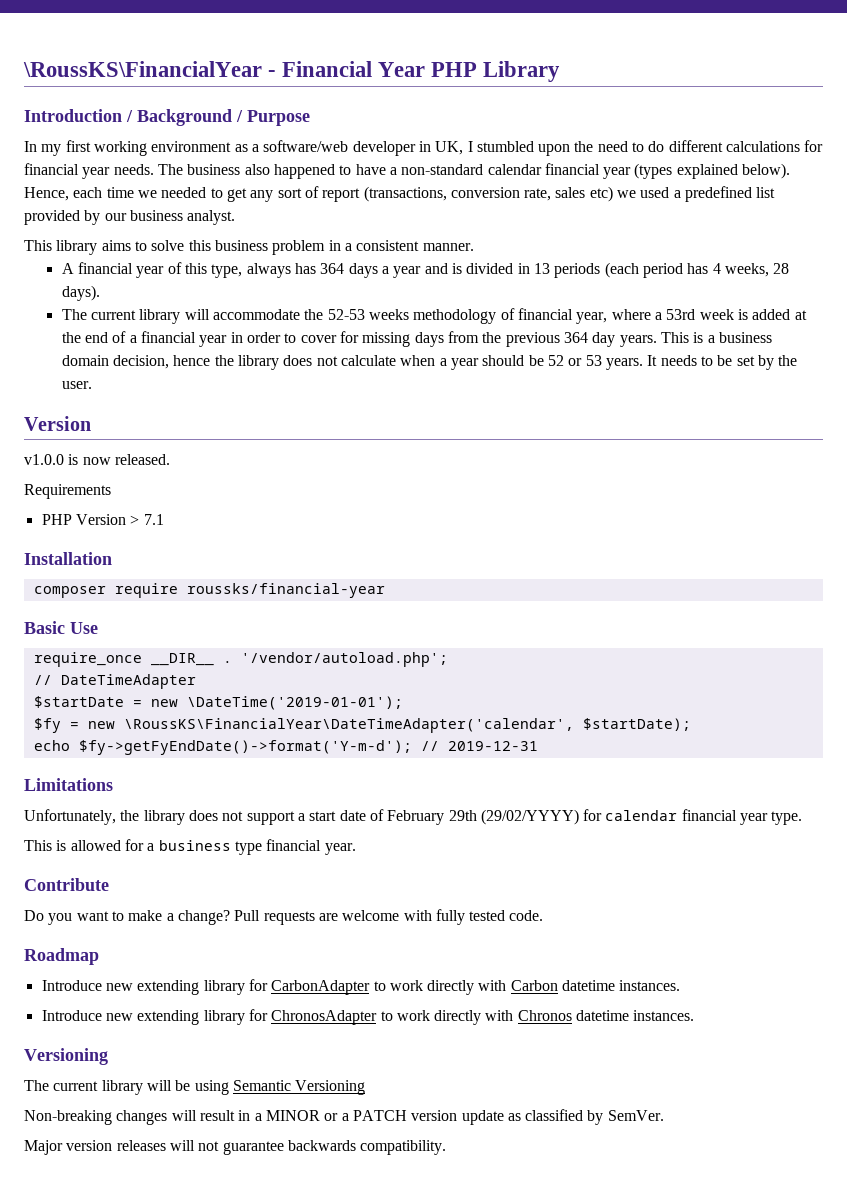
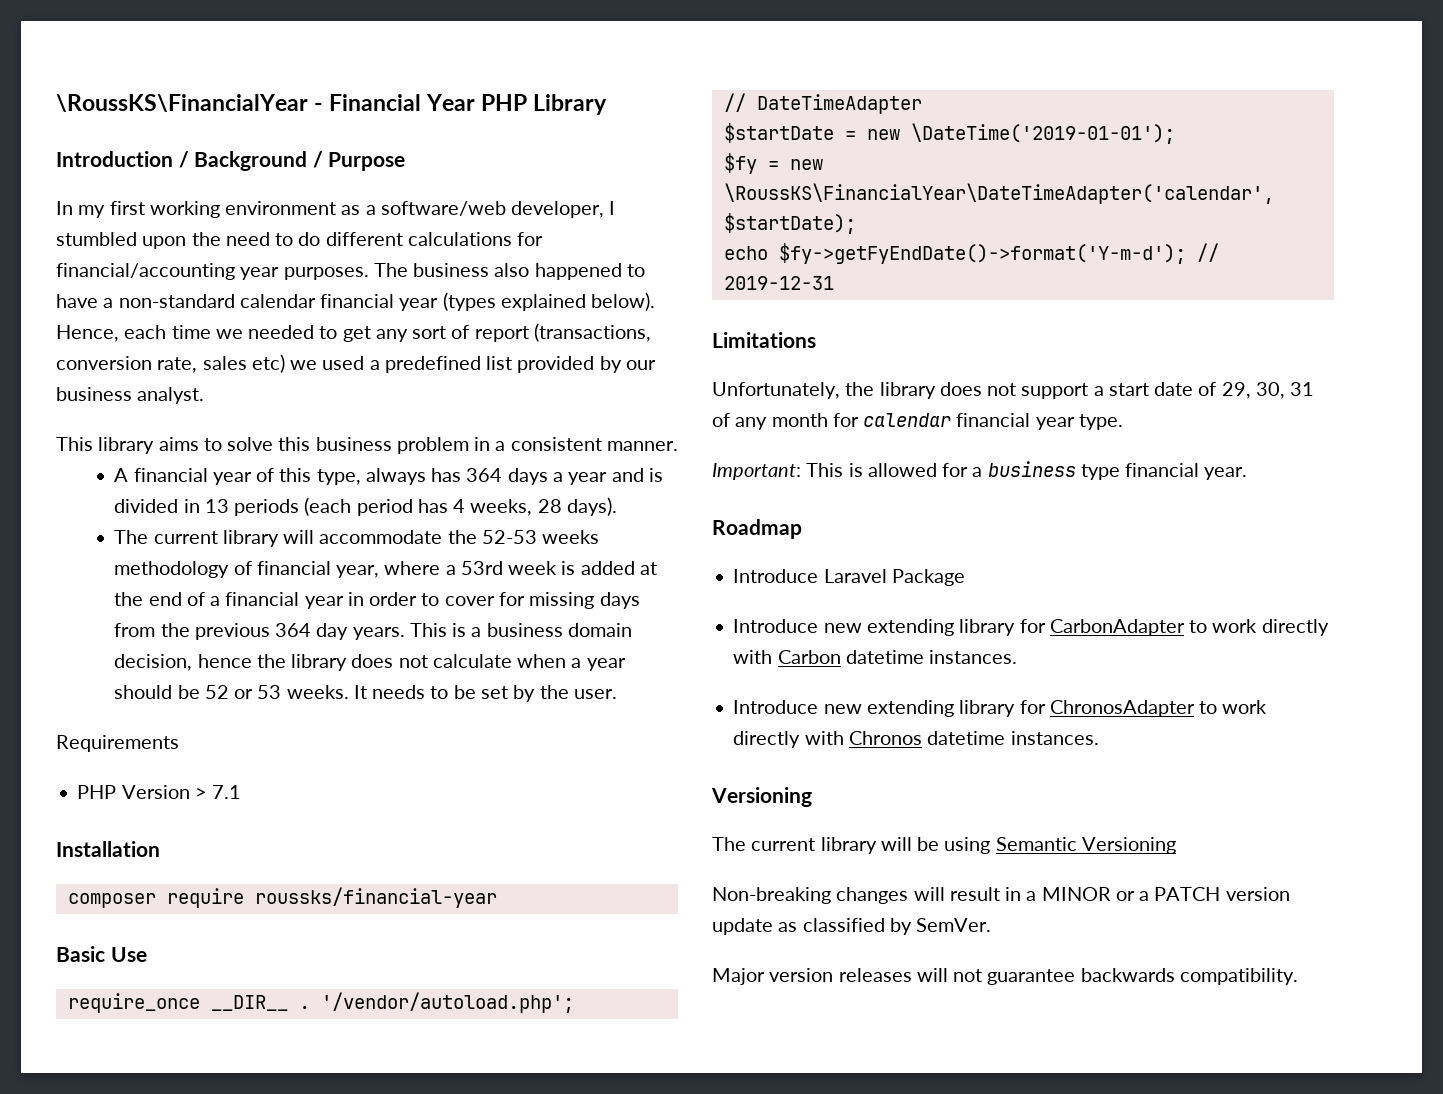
- In my first working environment as a software/web developer in UK, I stumbled upon the need to do different calculations for financial year needs.
+ In my first working environment as a software/web developer, I stumbled upon the need to do different calculations for financial/accounting year purposes.
- This is a business domain decision, hence the library does not calculate when a year should be 52 or 53 years.
+ This is a business domain decision, hence the library does not calculate when a year should be 52 or 53 weeks.
  It needs to be set by the user.
- Version
- v1.0.0 is now released.
- Unfortunately, the library does not support a start date of February 29th (29/02/YYYY) for calendar financial year type.
+ Unfortunately, the library does not support a start date of 29, 30, 31 of any month for calendar financial year type.
- This is allowed for a business type financial year.
+ Important: This is allowed for a business type financial year.
- Contribute
- Do you want to make a change? Pull requests are welcome with fully tested code.
  Roadmap
+ Introduce Laravel Package

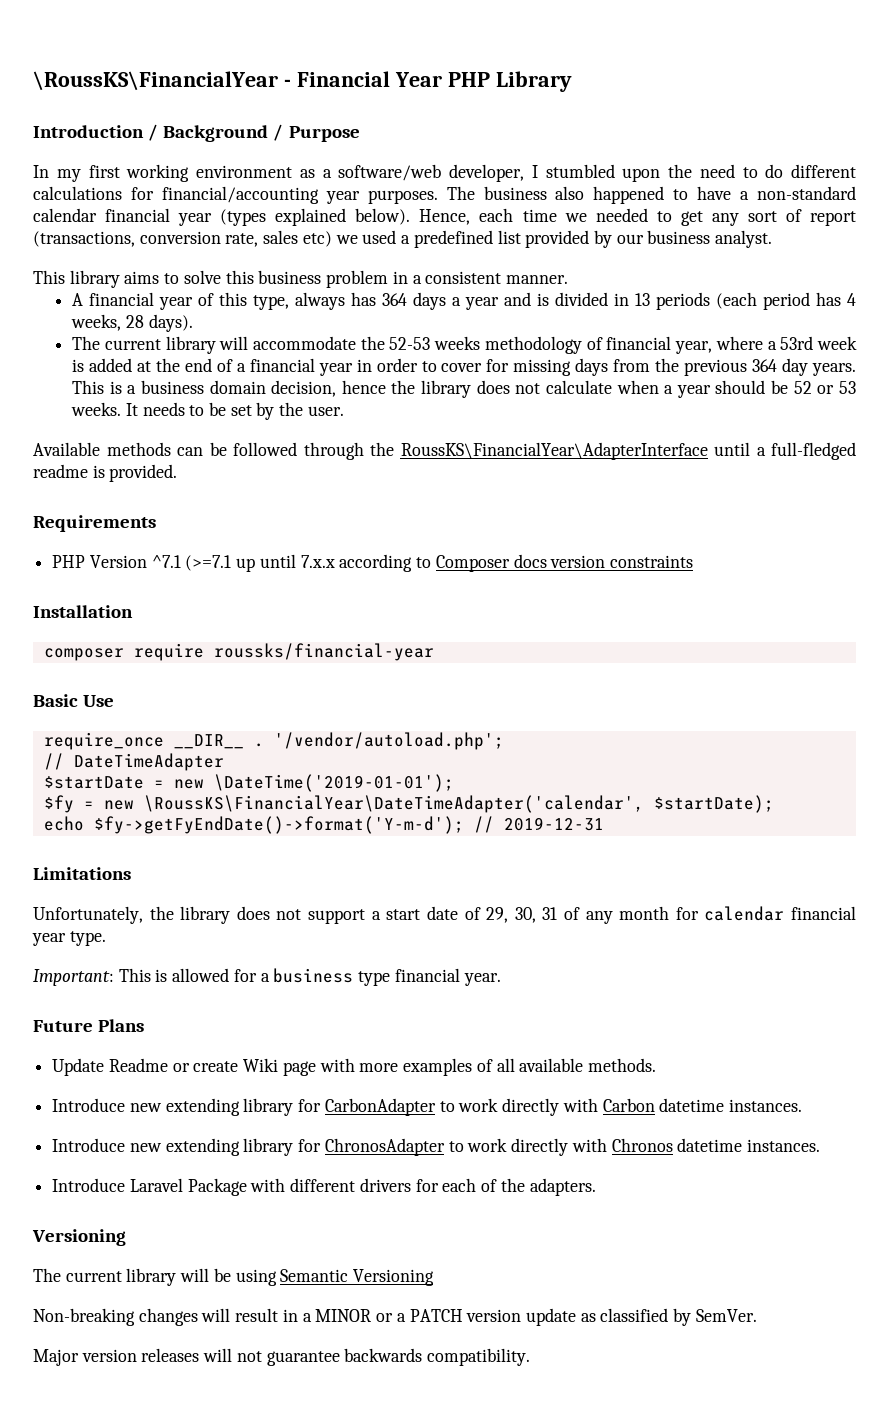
+ Available methods can be followed through the RoussKS\FinancialYear\AdapterInterface until a full-fledged readme is provided.
  Requirements
- PHP Version > 7.1
+ PHP Version ^7.1 (>=7.1 up until 7.x.x according to Composer docs version constraints
- Roadmap
- Introduce Laravel Package
+ Future Plans
+ Update Readme or create Wiki page with more examples of all available methods.
+ Introduce Laravel Package with different drivers for each of the adapters.

